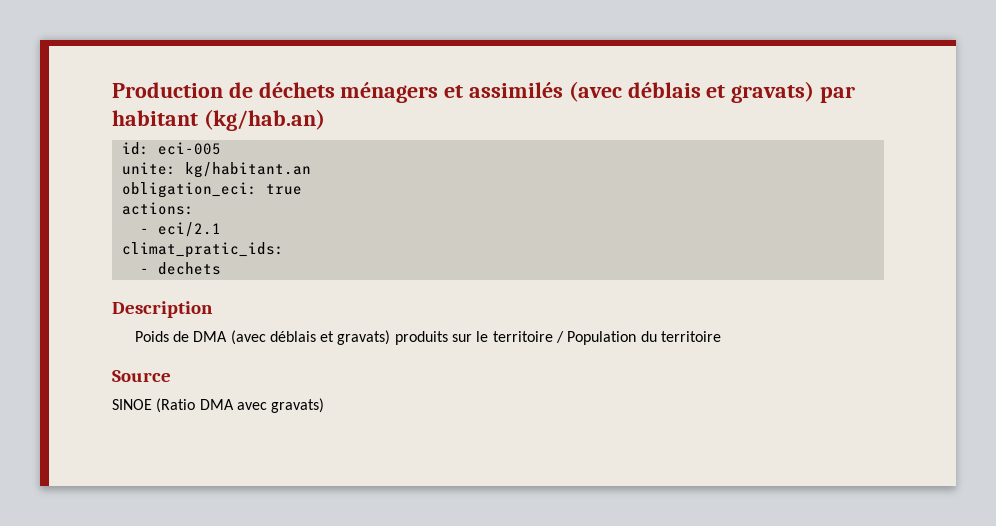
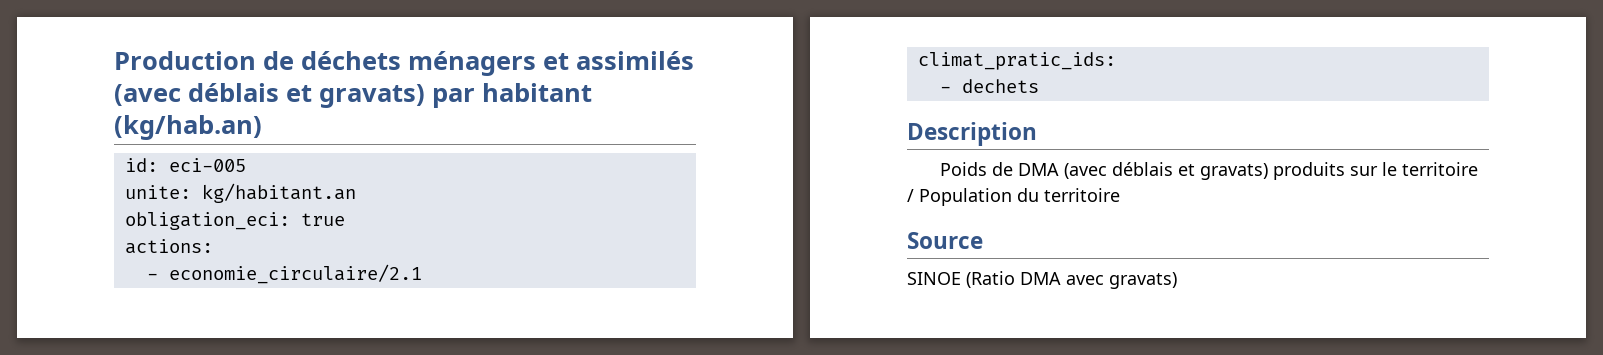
- - eci/2.1
+ - economie_circulaire/2.1

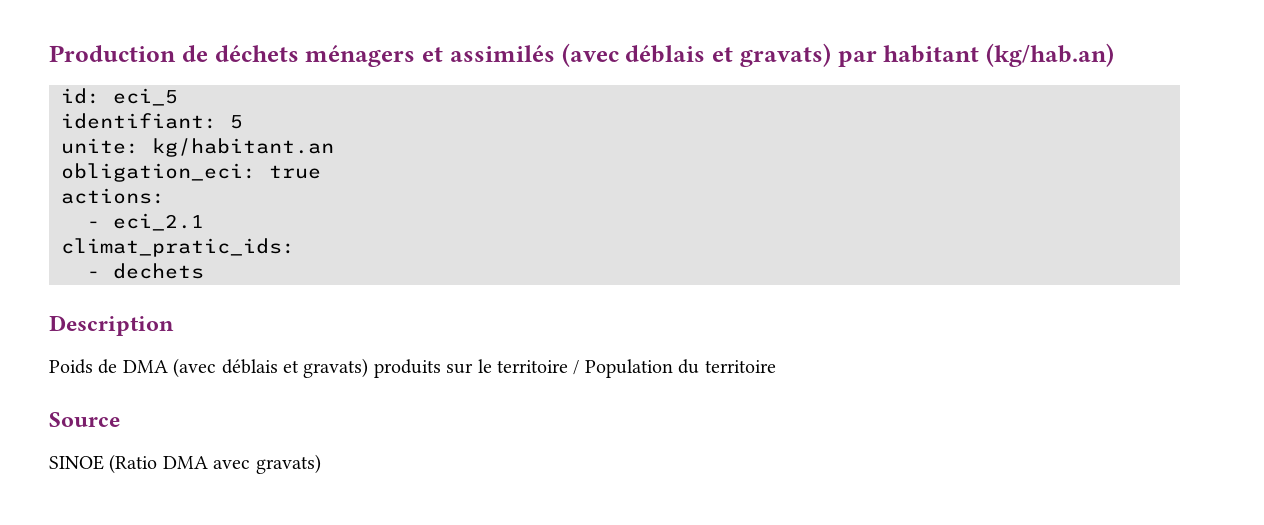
- id: eci-005
+ id: eci_5
+ identifiant: 5
- - economie_circulaire/2.1
+ - eci_2.1

